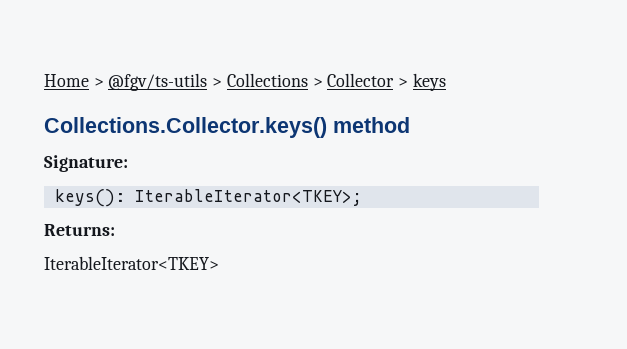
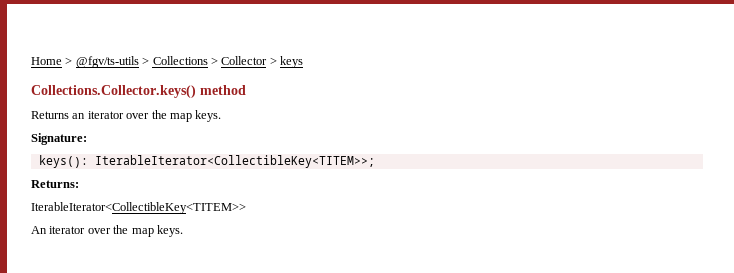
+ Returns an iterator over the map keys.
- keys(): IterableIterator<TKEY>;
+ keys(): IterableIterator<CollectibleKey<TITEM>>;
- IterableIterator<TKEY>
+ IterableIterator<CollectibleKey<TITEM>>
+ An iterator over the map keys.

